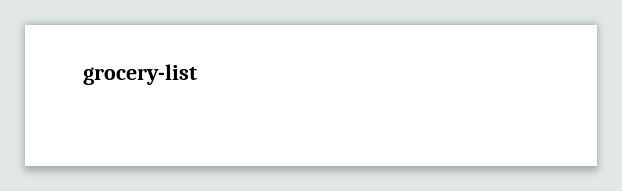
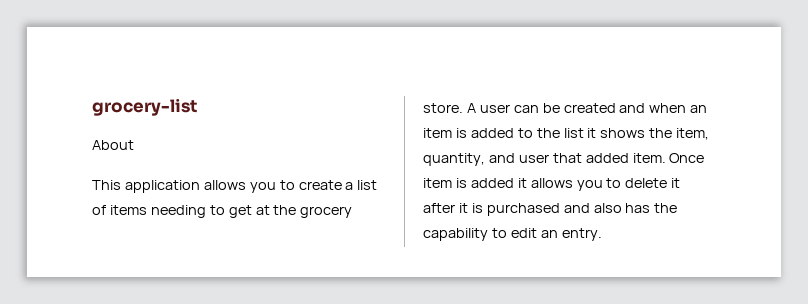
+ About
+ This application allows you to create a list of items needing to get at the grocery store. A user can be created and when an item is added to the list it shows the item, quantity, and user that added item. Once item is added it allows you to delete it after it is purchased and also has the capability to edit an entry.

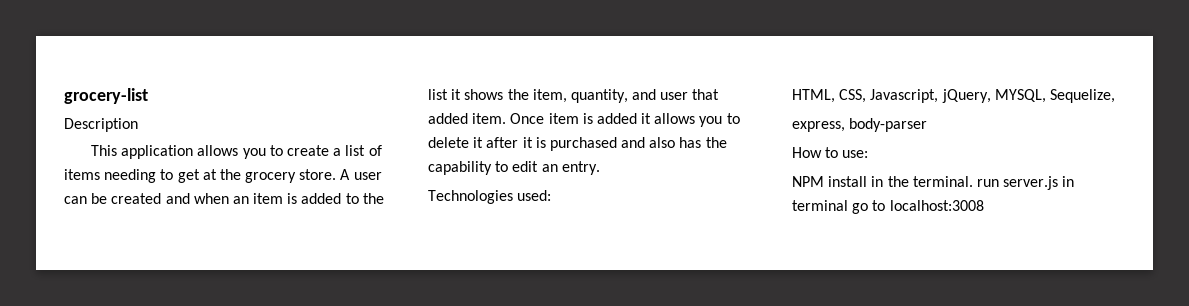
- About
+ Description
+ Technologies used:
+ HTML, CSS, Javascript, jQuery, MYSQL, Sequelize,
+ express, body-parser
+ How to use:
+ NPM install in the terminal. run server.js in terminal go to localhost:3008

